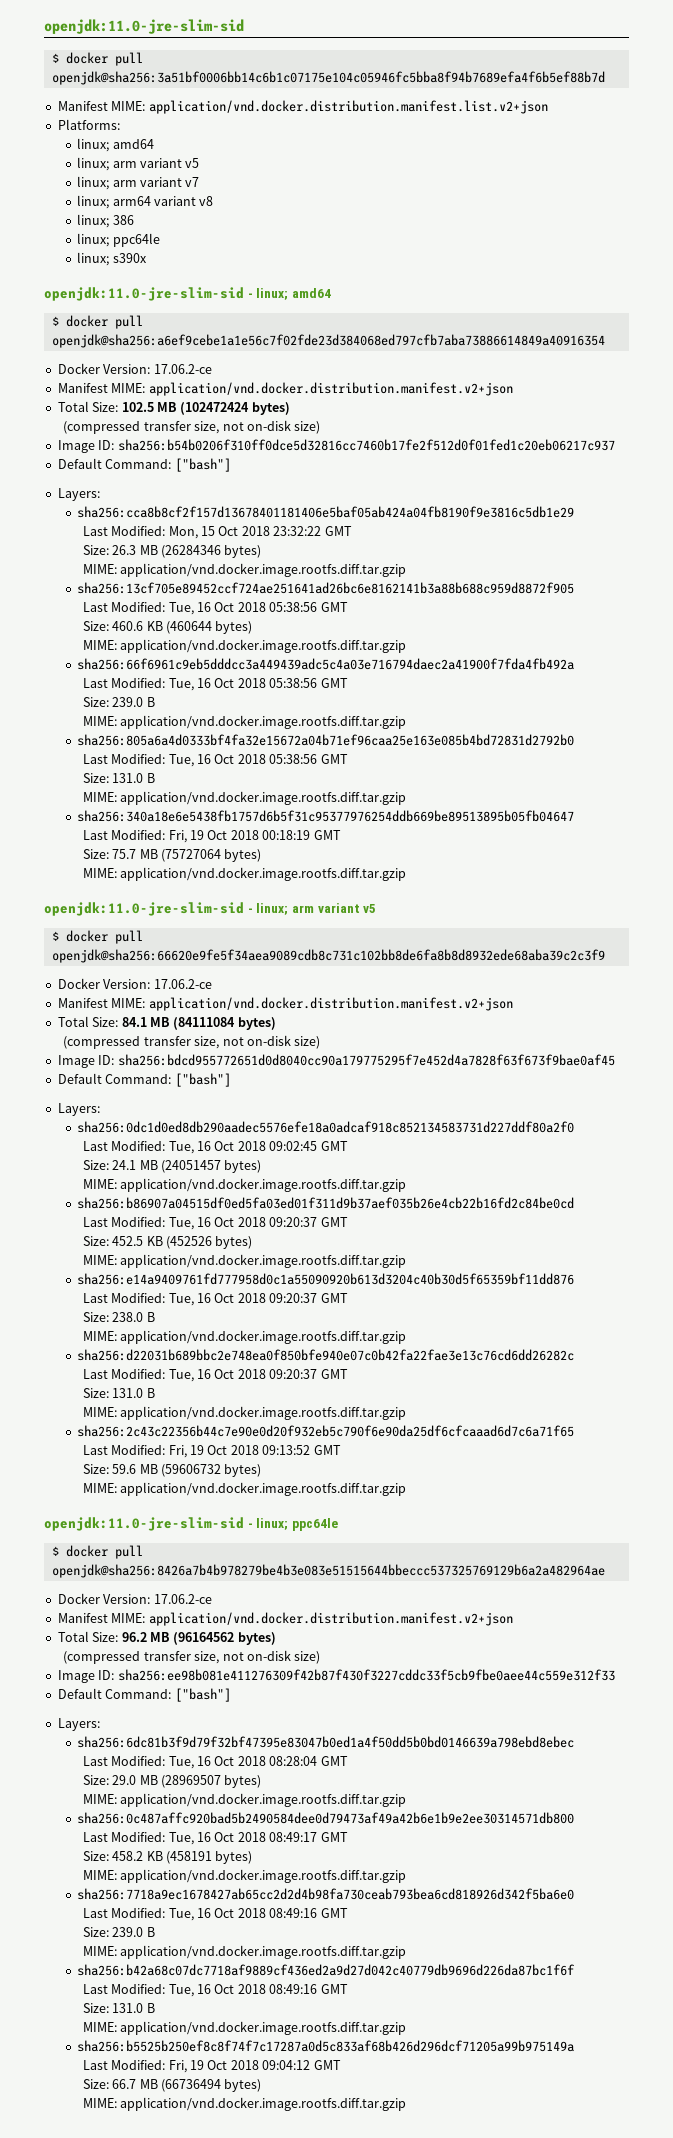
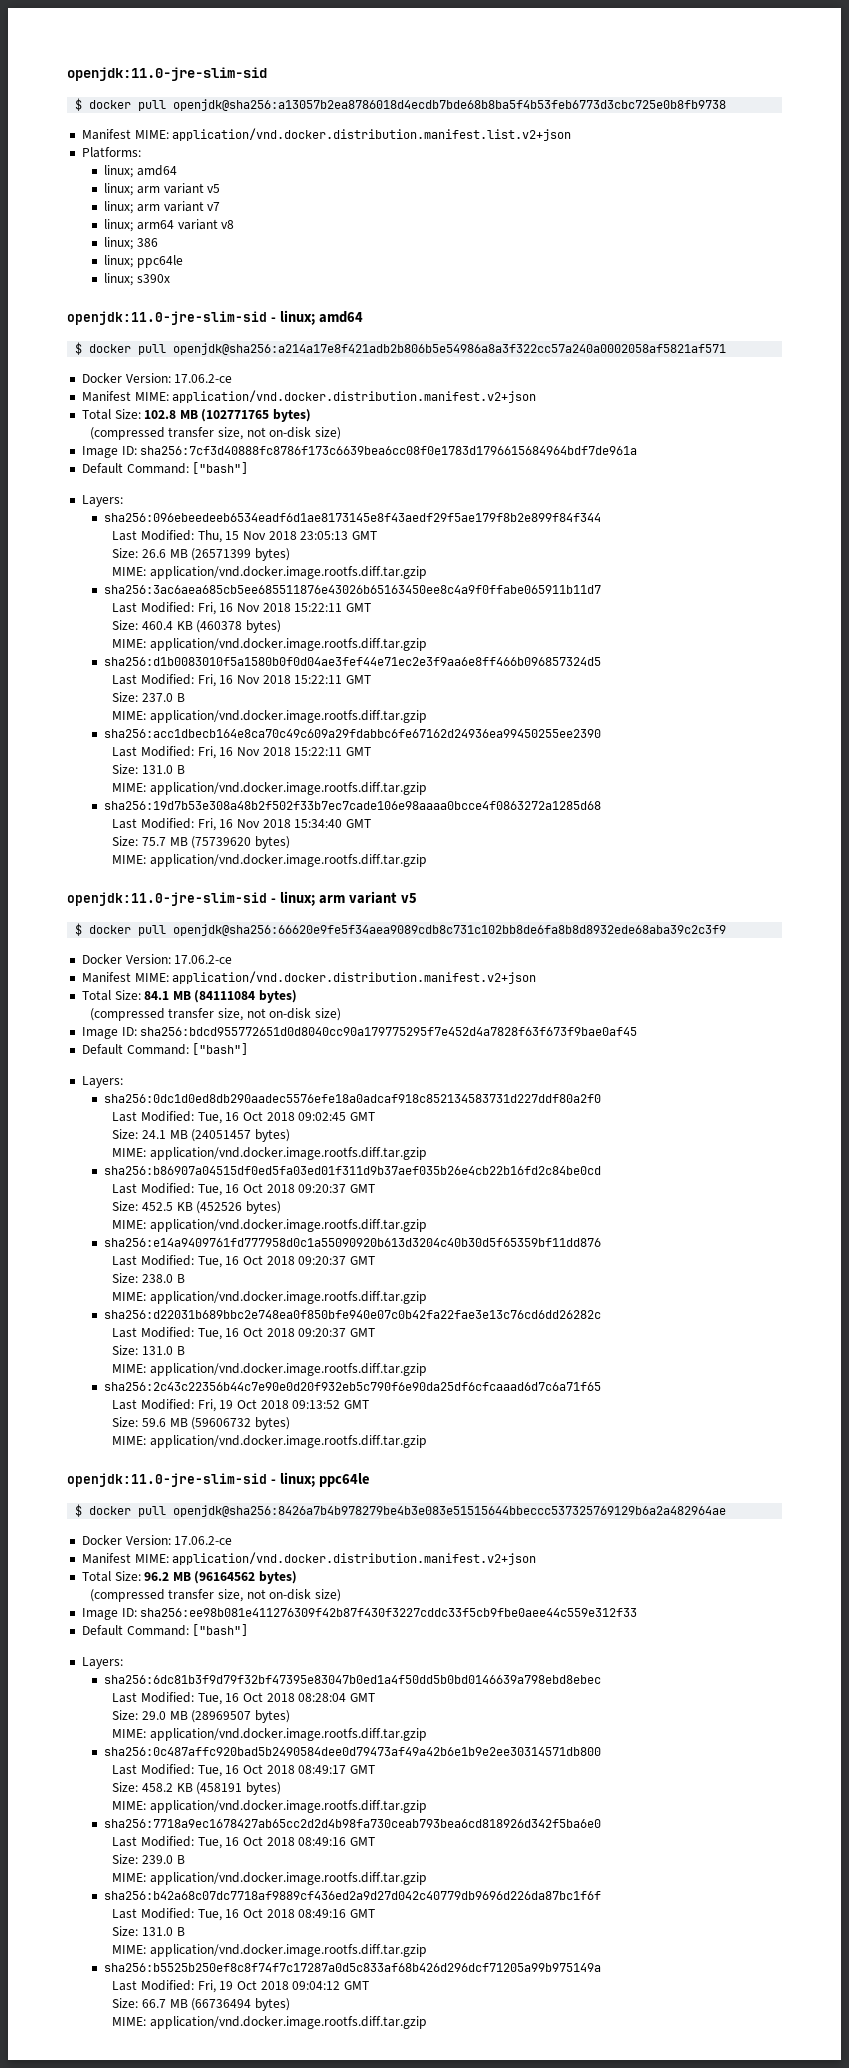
- $ docker pull openjdk@sha256:3a51bf0006bb14c6b1c07175e104c05946fc5bba8f94b7689efa4f6b5ef88b7d
+ $ docker pull openjdk@sha256:a13057b2ea8786018d4ecdb7bde68b8ba5f4b53feb6773d3cbc725e0b8fb9738
- $ docker pull openjdk@sha256:a6ef9cebe1a1e56c7f02fde23d384068ed797cfb7aba73886614849a40916354
+ $ docker pull openjdk@sha256:a214a17e8f421adb2b806b5e54986a8a3f322cc57a240a0002058af5821af571
  Docker Version: 17.06.2-ce
  Manifest MIME: application/vnd.docker.distribution.manifest.v2+json
- Total Size: 102.5 MB (102472424 bytes)
+ Total Size: 102.8 MB (102771765 bytes)
  (compressed transfer size, not on-disk size)
- Image ID: sha256:b54b0206f310ff0dce5d32816cc7460b17fe2f512d0f01fed1c20eb06217c937
+ Image ID: sha256:7cf3d40888fc8786f173c6639bea6cc08f0e1783d1796615684964bdf7de961a
  Default Command: ["bash"]
  Layers:
- sha256:cca8b8cf2f157d13678401181406e5baf05ab424a04fb8190f9e3816c5db1e29
- Last Modified: Mon, 15 Oct 2018 23:32:22 GMT
- Size: 26.3 MB (26284346 bytes)
+ sha256:096ebeedeeb6534eadf6d1ae8173145e8f43aedf29f5ae179f8b2e899f84f344
+ Last Modified: Thu, 15 Nov 2018 23:05:13 GMT
+ Size: 26.6 MB (26571399 bytes)
  MIME: application/vnd.docker.image.rootfs.diff.tar.gzip
- sha256:13cf705e89452ccf724ae251641ad26bc6e8162141b3a88b688c959d8872f905
- Last Modified: Tue, 16 Oct 2018 05:38:56 GMT
- Size: 460.6 KB (460644 bytes)
+ sha256:3ac6aea685cb5ee685511876e43026b65163450ee8c4a9f0ffabe065911b11d7
+ Last Modified: Fri, 16 Nov 2018 15:22:11 GMT
+ Size: 460.4 KB (460378 bytes)
  MIME: application/vnd.docker.image.rootfs.diff.tar.gzip
- sha256:66f6961c9eb5dddcc3a449439adc5c4a03e716794daec2a41900f7fda4fb492a
- Last Modified: Tue, 16 Oct 2018 05:38:56 GMT
- Size: 239.0 B
+ sha256:d1b0083010f5a1580b0f0d04ae3fef44e71ec2e3f9aa6e8ff466b096857324d5
+ Last Modified: Fri, 16 Nov 2018 15:22:11 GMT
+ Size: 237.0 B
  MIME: application/vnd.docker.image.rootfs.diff.tar.gzip
- sha256:805a6a4d0333bf4fa32e15672a04b71ef96caa25e163e085b4bd72831d2792b0
- Last Modified: Tue, 16 Oct 2018 05:38:56 GMT
+ sha256:acc1dbecb164e8ca70c49c609a29fdabbc6fe67162d24936ea99450255ee2390
+ Last Modified: Fri, 16 Nov 2018 15:22:11 GMT
  Size: 131.0 B
  MIME: application/vnd.docker.image.rootfs.diff.tar.gzip
- sha256:340a18e6e5438fb1757d6b5f31c95377976254ddb669be89513895b05fb04647
- Last Modified: Fri, 19 Oct 2018 00:18:19 GMT
+ sha256:19d7b53e308a48b2f502f33b7ec7cade106e98aaaa0bcce4f0863272a1285d68
+ Last Modified: Fri, 16 Nov 2018 15:34:40 GMT
- Size: 75.7 MB (75727064 bytes)
+ Size: 75.7 MB (75739620 bytes)

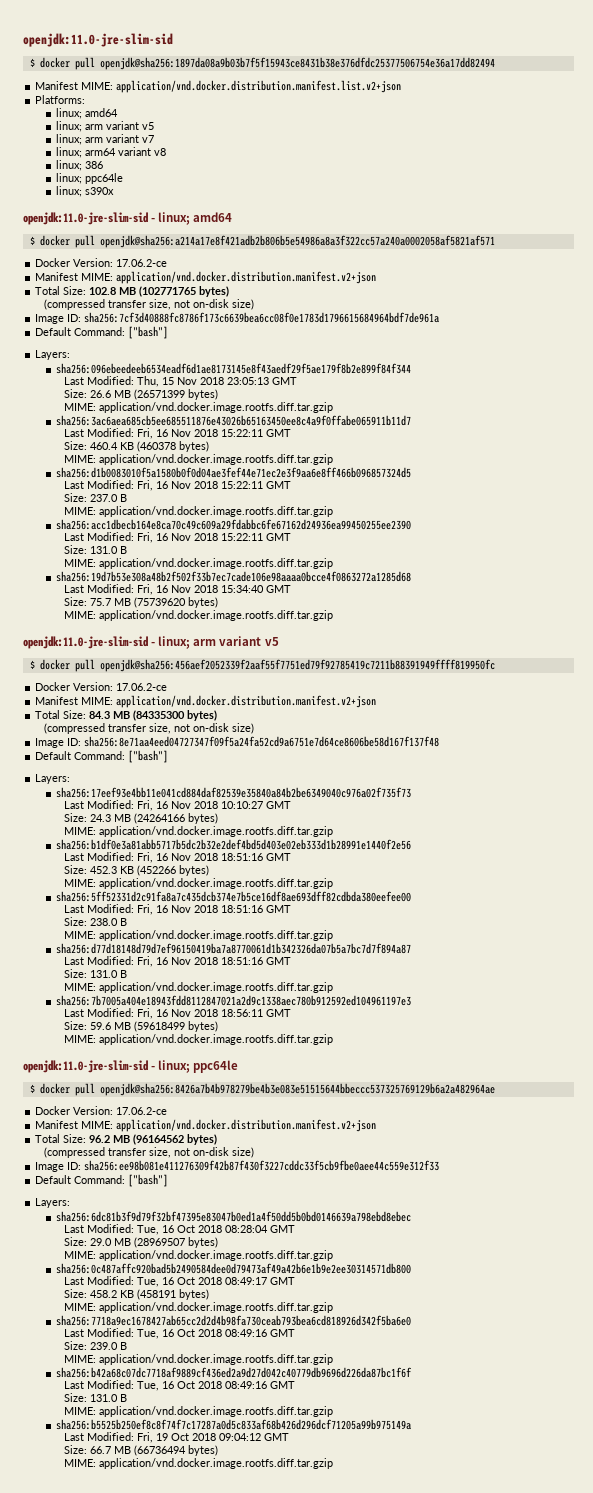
- $ docker pull openjdk@sha256:a13057b2ea8786018d4ecdb7bde68b8ba5f4b53feb6773d3cbc725e0b8fb9738
+ $ docker pull openjdk@sha256:1897da08a9b03b7f5f15943ce8431b38e376dfdc25377506754e36a17dd82494
- $ docker pull openjdk@sha256:66620e9fe5f34aea9089cdb8c731c102bb8de6fa8b8d8932ede68aba39c2c3f9
+ $ docker pull openjdk@sha256:456aef2052339f2aaf55f7751ed79f92785419c7211b88391949ffff819950fc
  Docker Version: 17.06.2-ce
  Manifest MIME: application/vnd.docker.distribution.manifest.v2+json
- Total Size: 84.1 MB (84111084 bytes)
+ Total Size: 84.3 MB (84335300 bytes)
  (compressed transfer size, not on-disk size)
- Image ID: sha256:bdcd955772651d0d8040cc90a179775295f7e452d4a7828f63f673f9bae0af45
+ Image ID: sha256:8e71aa4eed04727347f09f5a24fa52cd9a6751e7d64ce8606be58d167f137f48
  Default Command: ["bash"]
  Layers:
- sha256:0dc1d0ed8db290aadec5576efe18a0adcaf918c852134583731d227ddf80a2f0
- Last Modified: Tue, 16 Oct 2018 09:02:45 GMT
- Size: 24.1 MB (24051457 bytes)
+ sha256:17eef93e4bb11e041cd884daf82539e35840a84b2be6349040c976a02f735f73
+ Last Modified: Fri, 16 Nov 2018 10:10:27 GMT
+ Size: 24.3 MB (24264166 bytes)
  MIME: application/vnd.docker.image.rootfs.diff.tar.gzip
- sha256:b86907a04515df0ed5fa03ed01f311d9b37aef035b26e4cb22b16fd2c84be0cd
- Last Modified: Tue, 16 Oct 2018 09:20:37 GMT
- Size: 452.5 KB (452526 bytes)
+ sha256:b1df0e3a81abb5717b5dc2b32e2def4bd5d403e02eb333d1b28991e1440f2e56
+ Last Modified: Fri, 16 Nov 2018 18:51:16 GMT
+ Size: 452.3 KB (452266 bytes)
  MIME: application/vnd.docker.image.rootfs.diff.tar.gzip
- sha256:e14a9409761fd777958d0c1a55090920b613d3204c40b30d5f65359bf11dd876
- Last Modified: Tue, 16 Oct 2018 09:20:37 GMT
+ sha256:5ff52331d2c91fa8a7c435dcb374e7b5ce16df8ae693dff82cdbda380eefee00
+ Last Modified: Fri, 16 Nov 2018 18:51:16 GMT
- sha256:d22031b689bbc2e748ea0f850bfe940e07c0b42fa22fae3e13c76cd6dd26282c
- Last Modified: Tue, 16 Oct 2018 09:20:37 GMT
+ sha256:d77d18148d79d7ef96150419ba7a8770061d1b342326da07b5a7bc7d7f894a87
+ Last Modified: Fri, 16 Nov 2018 18:51:16 GMT
  Size: 131.0 B
  MIME: application/vnd.docker.image.rootfs.diff.tar.gzip
- sha256:2c43c22356b44c7e90e0d20f932eb5c790f6e90da25df6cfcaaad6d7c6a71f65
- Last Modified: Fri, 19 Oct 2018 09:13:52 GMT
+ sha256:7b7005a404e18943fdd8112847021a2d9c1338aec780b912592ed104961197e3
+ Last Modified: Fri, 16 Nov 2018 18:56:11 GMT
- Size: 59.6 MB (59606732 bytes)
+ Size: 59.6 MB (59618499 bytes)

